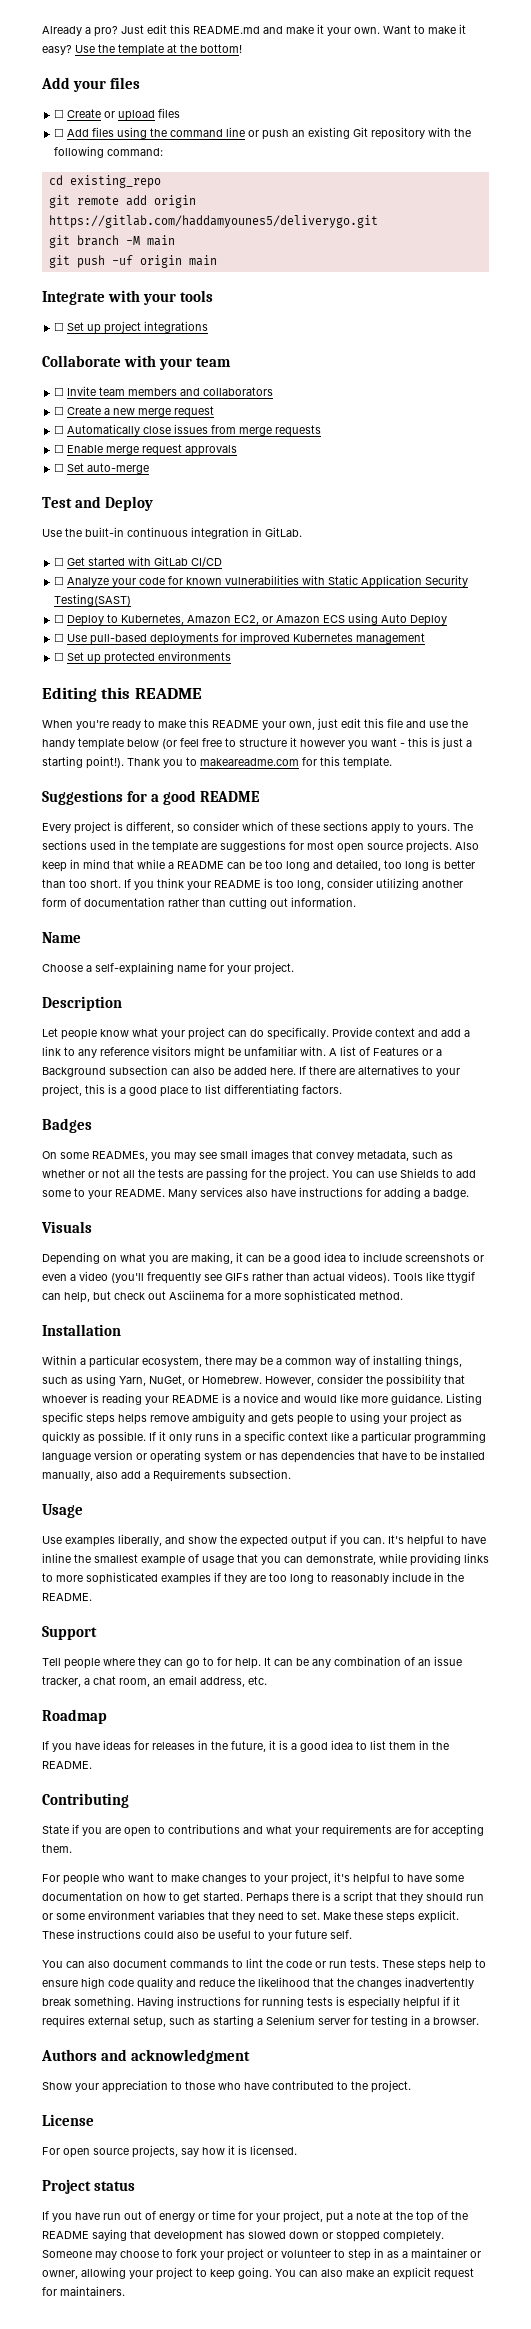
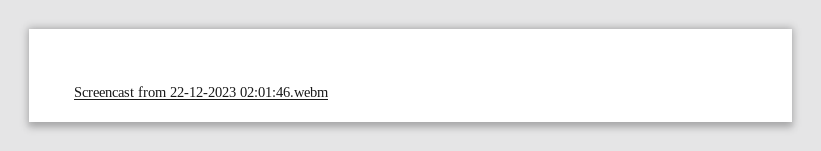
- Already a pro? Just edit this README.md and make it your own. Want to make it easy? Use the template at the bottom!
- Add your files
- ☐ Create or upload files
- ☐ Add files using the command line or push an existing Git repository with the following command:
- cd existing_repo
- git remote add origin https://gitlab.com/haddamyounes5/deliverygo.git
- git branch -M main
- git push -uf origin main
- Integrate with your tools
- ☐ Set up project integrations
- Collaborate with your team
- ☐ Invite team members and collaborators
- ☐ Create a new merge request
- ☐ Automatically close issues from merge requests
- ☐ Enable merge request approvals
- ☐ Set auto-merge
- Test and Deploy
- Use the built-in continuous integration in GitLab.
- ☐ Get started with GitLab CI/CD
- ☐ Analyze your code for known vulnerabilities with Static Application Security Testing(SAST)
- ☐ Deploy to Kubernetes, Amazon EC2, or Amazon ECS using Auto Deploy
- ☐ Use pull-based deployments for improved Kubernetes management
- ☐ Set up protected environments
- Editing this README
- When you're ready to make this README your own, just edit this file and use the handy template below (or feel free to structure it however you want - this is just a starting point!). Thank you to makeareadme.com for this template.
- Suggestions for a good README
- Every project is different, so consider which of these sections apply to yours. The sections used in the template are suggestions for most open source projects. Also keep in mind that while a README can be too long and detailed, too long is better than too short. If you think your README is too long, consider utilizing another form of documentation rather than cutting out information.
- Name
- Choose a self-explaining name for your project.
- Description
- Let people know what your project can do specifically. Provide context and add a link to any reference visitors might be unfamiliar with. A list of Features or a Background subsection can also be added here. If there are alternatives to your project, this is a good place to list differentiating factors.
- Badges
- On some READMEs, you may see small images that convey metadata, such as whether or not all the tests are passing for the project. You can use Shields to add some to your README. Many services also have instructions for adding a badge.
- Visuals
- Depending on what you are making, it can be a good idea to include screenshots or even a video (you'll frequently see GIFs rather than actual videos). Tools like ttygif can help, but check out Asciinema for a more sophisticated method.
- Installation
- Within a particular ecosystem, there may be a common way of installing things, such as using Yarn, NuGet, or Homebrew. However, consider the possibility that whoever is reading your README is a novice and would like more guidance. Listing specific steps helps remove ambiguity and gets people to using your project as quickly as possible. If it only runs in a specific context like a particular programming language version or operating system or has dependencies that have to be installed manually, also add a Requirements subsection.
- Usage
- Use examples liberally, and show the expected output if you can. It's helpful to have inline the smallest example of usage that you can demonstrate, while providing links to more sophisticated examples if they are too long to reasonably include in the README.
- Support
- Tell people where they can go to for help. It can be any combination of an issue tracker, a chat room, an email address, etc.
- Roadmap
- If you have ideas for releases in the future, it is a good idea to list them in the README.
- Contributing
- State if you are open to contributions and what your requirements are for accepting them.
- For people who want to make changes to your project, it's helpful to have some documentation on how to get started. Perhaps there is a script that they should run or some environment variables that they need to set. Make these steps explicit. These instructions could also be useful to your future self.
- You can also document commands to lint the code or run tests. These steps help to ensure high code quality and reduce the likelihood that the changes inadvertently break something. Having instructions for running tests is especially helpful if it requires external setup, such as starting a Selenium server for testing in a browser.
- Authors and acknowledgment
- Show your appreciation to those who have contributed to the project.
- License
- For open source projects, say how it is licensed.
- Project status
- If you have run out of energy or time for your project, put a note at the top of the README saying that development has slowed down or stopped completely. Someone may choose to fork your project or volunteer to step in as a maintainer or owner, allowing your project to keep going. You can also make an explicit request for maintainers.
+ Screencast from 22-12-2023 02:01:46.webm

